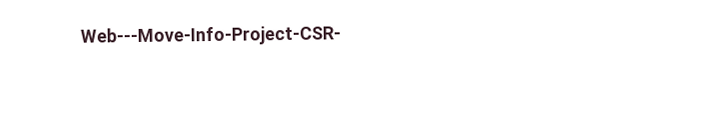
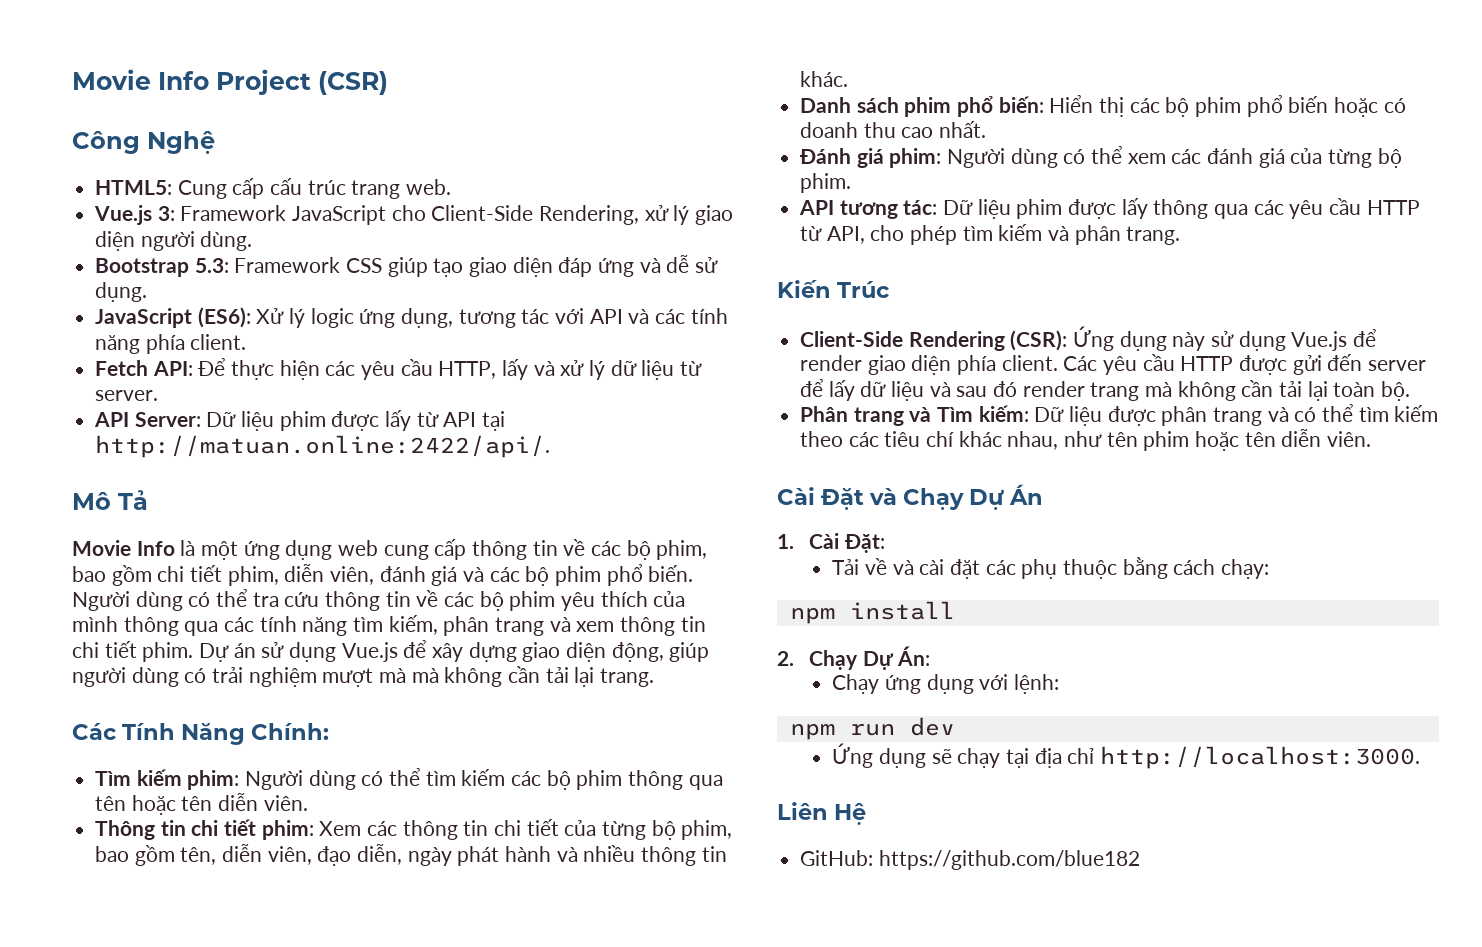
- Web---Move-Info-Project-CSR-
+ Movie Info Project (CSR)
+ Công Nghệ
+ HTML5: Cung cấp cấu trúc trang web.
+ Vue.js 3: Framework JavaScript cho Client-Side Rendering, xử lý giao diện người dùng.
+ Bootstrap 5.3: Framework CSS giúp tạo giao diện đáp ứng và dễ sử dụng.
+ JavaScript (ES6): Xử lý logic ứng dụng, tương tác với API và các tính năng phía client.
+ Fetch API: Để thực hiện các yêu cầu HTTP, lấy và xử lý dữ liệu từ server.
+ API Server: Dữ liệu phim được lấy từ API tại http://matuan.online:2422/api/.
+ Mô Tả
+ Movie Info là một ứng dụng web cung cấp thông tin về các bộ phim, bao gồm chi tiết phim, diễn viên, đánh giá và các bộ phim phổ biến. Người dùng có thể tra cứu thông tin về các bộ phim yêu thích của mình thông qua các tính năng tìm kiếm, phân trang và xem thông tin chi tiết phim. Dự án sử dụng Vue.js để xây dựng giao diện động, giúp người dùng có trải nghiệm mượt mà mà không cần tải lại trang.
+ Các Tính Năng Chính:
+ Tìm kiếm phim: Người dùng có thể tìm kiếm các bộ phim thông qua tên hoặc tên diễn viên.
+ Thông tin chi tiết phim: Xem các thông tin chi tiết của từng bộ phim, bao gồm tên, diễn viên, đạo diễn, ngày phát hành và nhiều thông tin khác.
+ Danh sách phim phổ biến: Hiển thị các bộ phim phổ biến hoặc có doanh thu cao nhất.
+ Đánh giá phim: Người dùng có thể xem các đánh giá của từng bộ phim.
+ API tương tác: Dữ liệu phim được lấy thông qua các yêu cầu HTTP từ API, cho phép tìm kiếm và phân trang.
+ Kiến Trúc
+ Client-Side Rendering (CSR): Ứng dụng này sử dụng Vue.js để render giao diện phía client. Các yêu cầu HTTP được gửi đến server để lấy dữ liệu và sau đó render trang mà không cần tải lại toàn bộ.
+ Phân trang và Tìm kiếm: Dữ liệu được phân trang và có thể tìm kiếm theo các tiêu chí khác nhau, như tên phim hoặc tên diễn viên.
+ Cài Đặt và Chạy Dự Án
+ 1. Cài Đặt:
+ Tải về và cài đặt các phụ thuộc bằng cách chạy:
+ npm install
+ 2. Chạy Dự Án:
+ Chạy ứng dụng với lệnh:
+ npm run dev
+ Ứng dụng sẽ chạy tại địa chỉ http://localhost:3000.
+ Liên Hệ
+ GitHub: https://github.com/blue182

